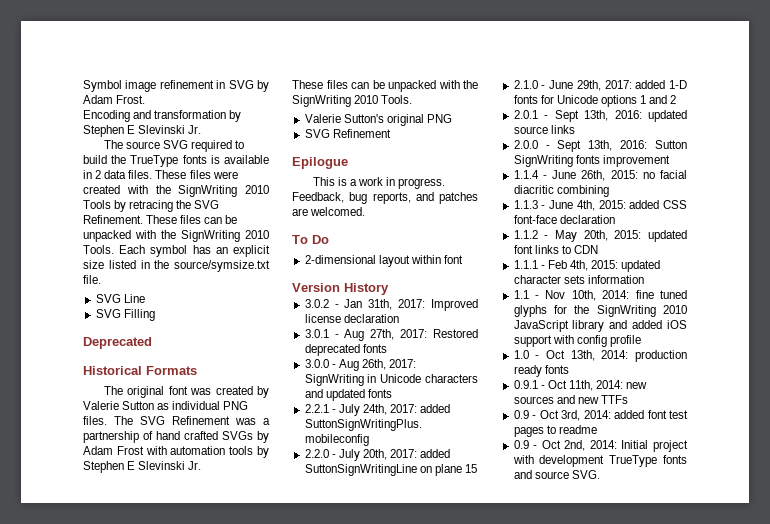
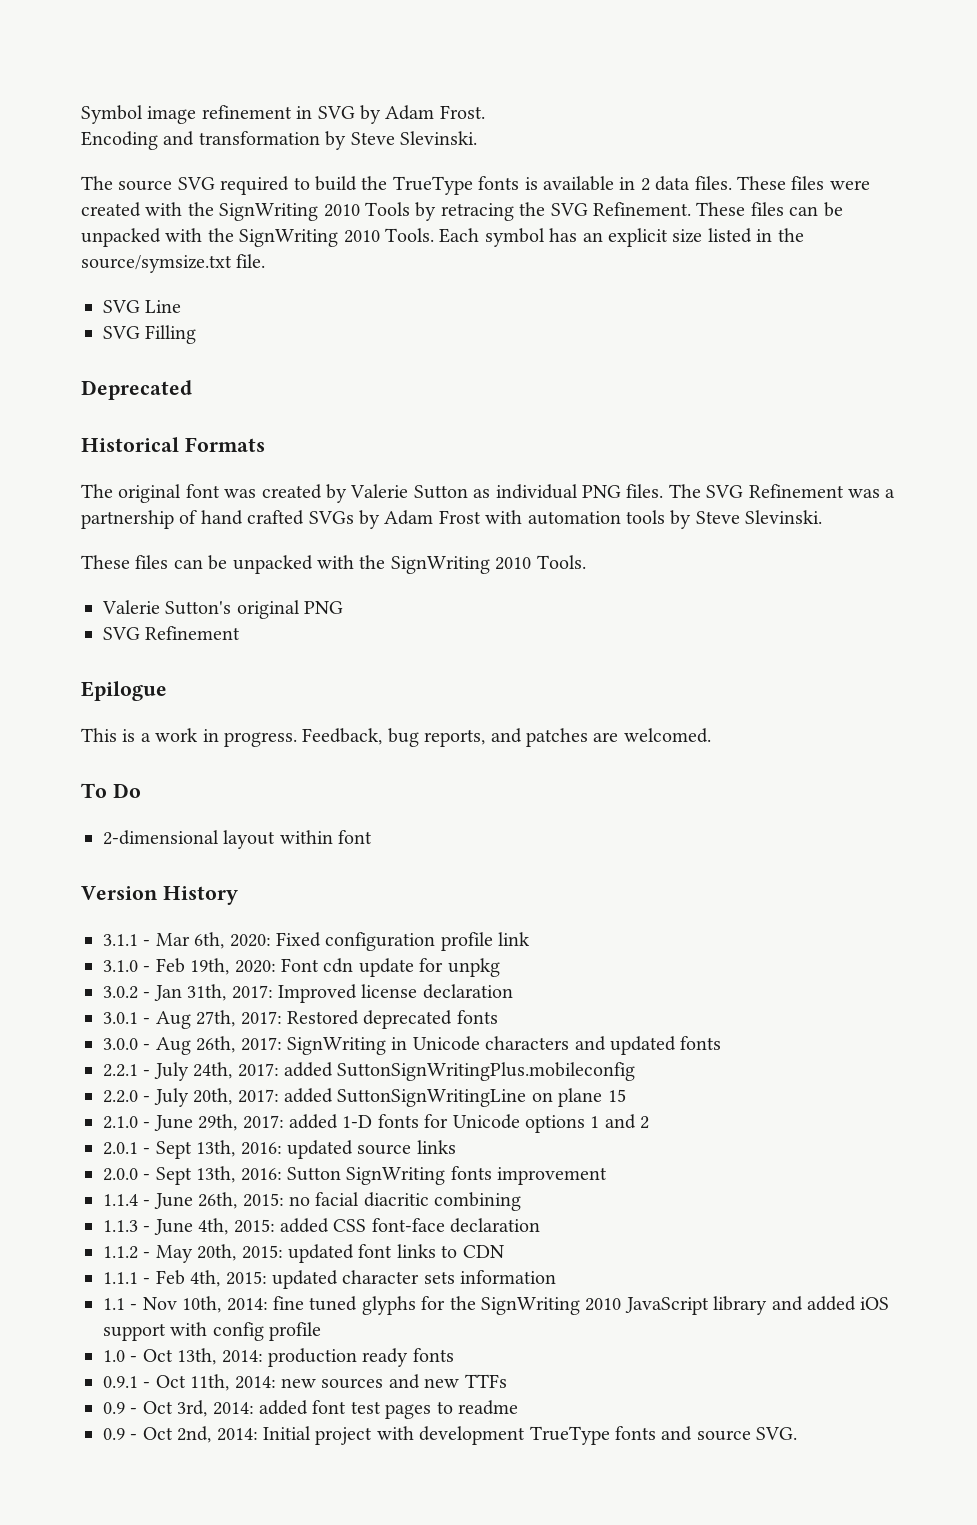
- Encoding and transformation by Stephen E Slevinski Jr.
+ Encoding and transformation by Steve Slevinski.
- The SVG Refinement was a partnership of hand crafted SVGs by Adam Frost with automation tools by Stephen E Slevinski Jr.
+ The SVG Refinement was a partnership of hand crafted SVGs by Adam Frost with automation tools by Steve Slevinski.
+ 3.1.1 - Mar 6th, 2020: Fixed configuration profile link
+ 3.1.0 - Feb 19th, 2020: Font cdn update for unpkg

